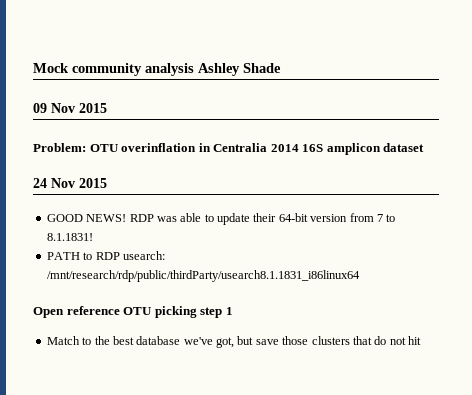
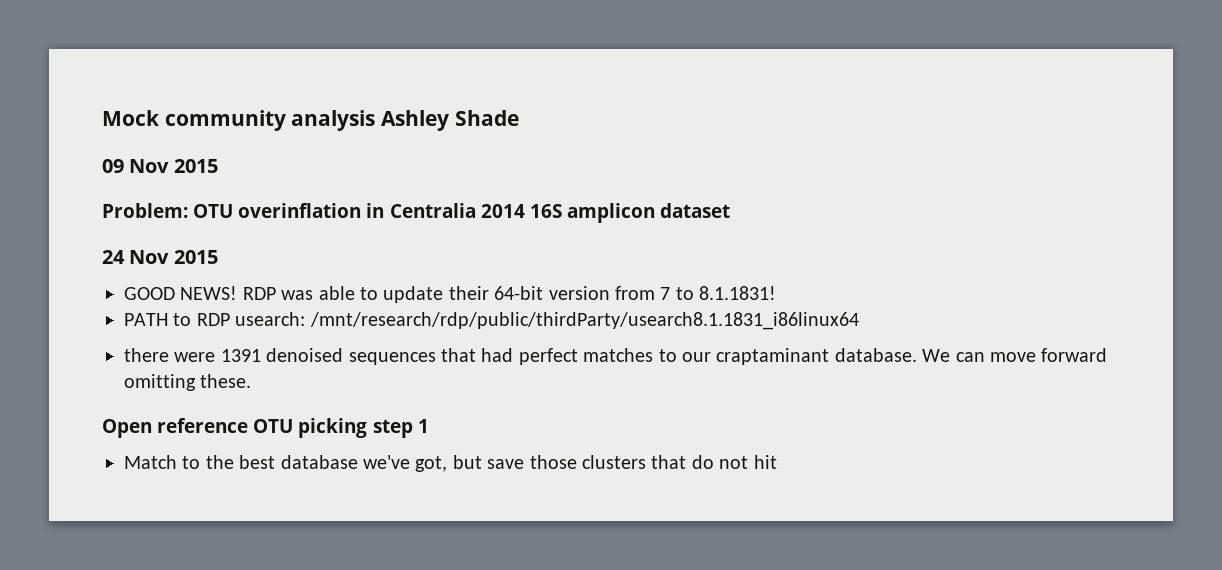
+ there were 1391 denoised sequences that had perfect matches to our craptaminant database. We can move forward omitting these.

